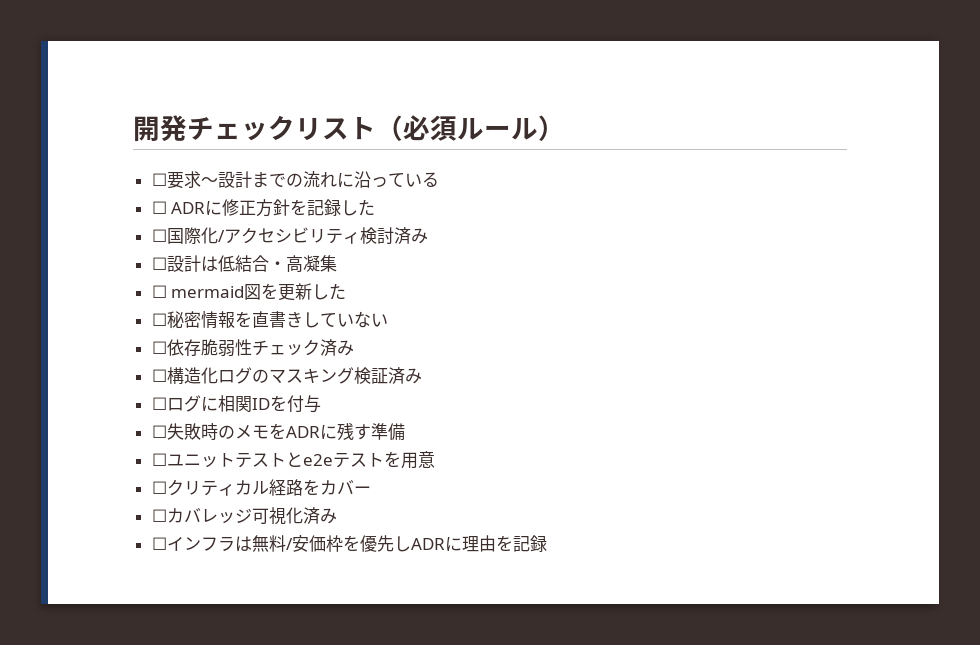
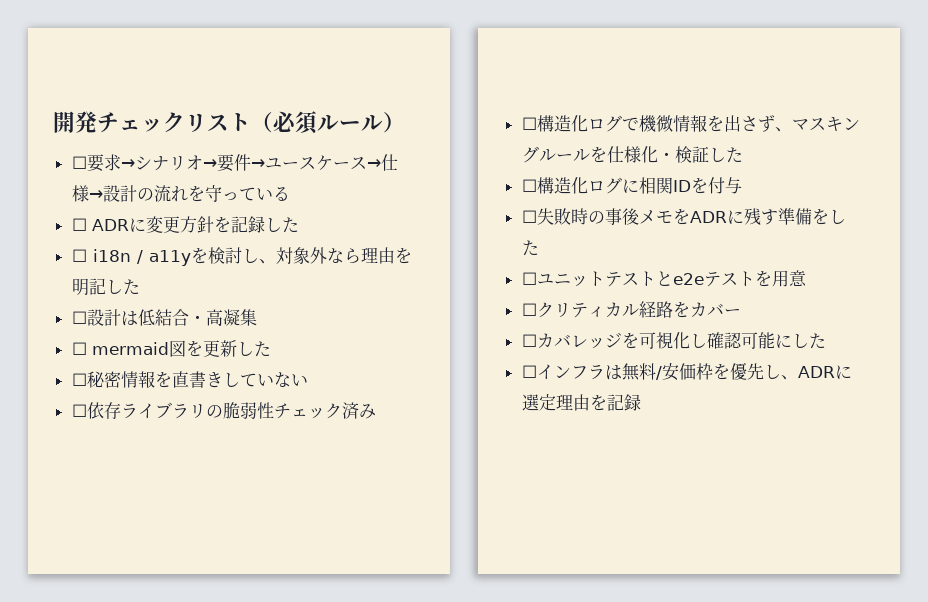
- ☐要求〜設計までの流れに沿っている
+ ☐要求→シナリオ→要件→ユースケース→仕様→設計の流れを守っている
- ☐ ADRに修正方針を記録した
+ ☐ ADRに変更方針を記録した
- ☐国際化/アクセシビリティ検討済み
+ ☐ i18n / a11yを検討し、対象外なら理由を明記した
- ☐依存脆弱性チェック済み
+ ☐依存ライブラリの脆弱性チェック済み
- ☐構造化ログのマスキング検証済み
- ☐ログに相関IDを付与
+ ☐構造化ログで機微情報を出さず、マスキングルールを仕様化・検証した
+ ☐構造化ログに相関IDを付与
- ☐失敗時のメモをADRに残す準備
+ ☐失敗時の事後メモをADRに残す準備をした
- ☐カバレッジ可視化済み
+ ☐カバレッジを可視化し確認可能にした
- ☐インフラは無料/安価枠を優先しADRに理由を記録
+ ☐インフラは無料/安価枠を優先し、ADRに選定理由を記録

